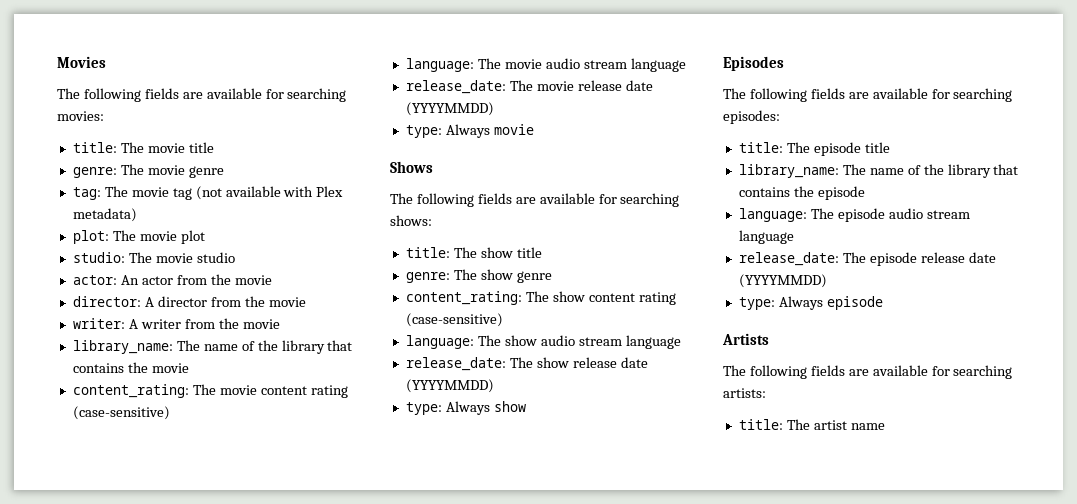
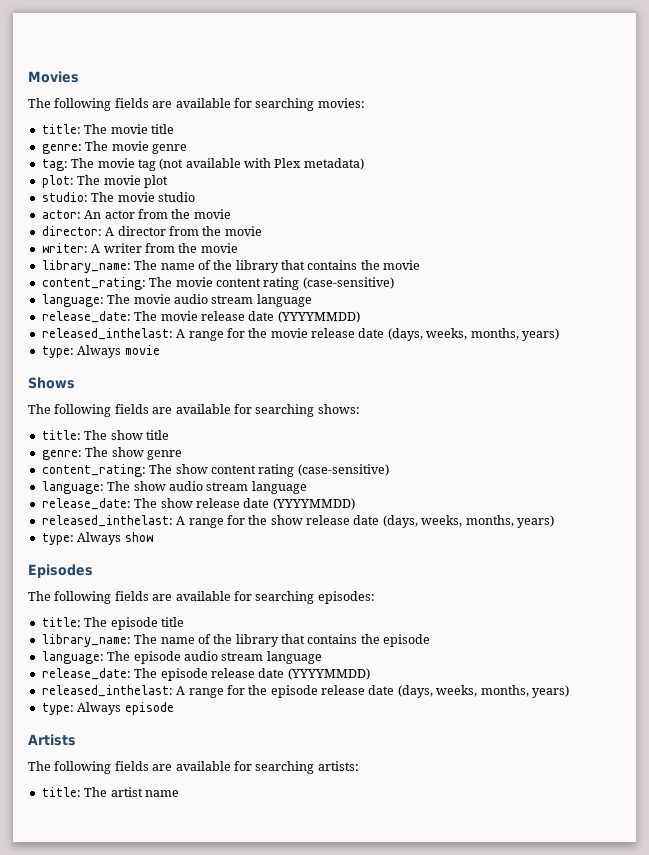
+ released_inthelast: A range for the movie release date (days, weeks, months, years)
+ released_inthelast: A range for the show release date (days, weeks, months, years)
+ released_inthelast: A range for the episode release date (days, weeks, months, years)

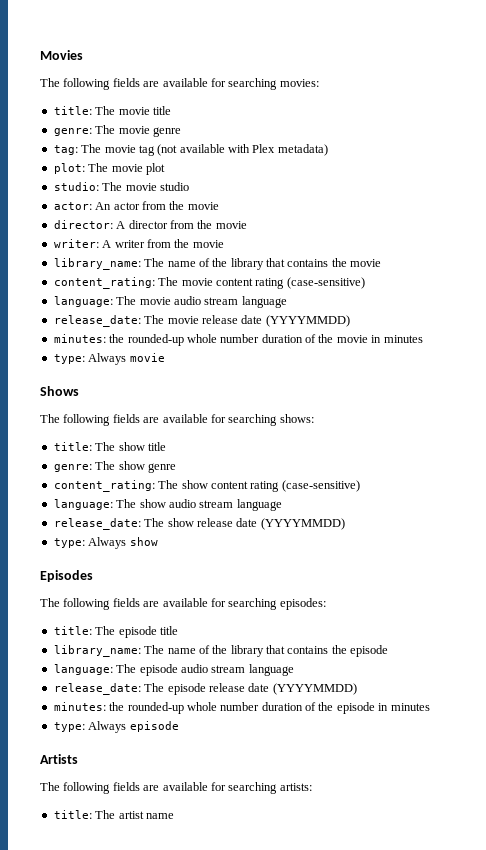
- released_inthelast: A range for the movie release date (days, weeks, months, years)
+ minutes: the rounded-up whole number duration of the movie in minutes
- released_inthelast: A range for the show release date (days, weeks, months, years)
- released_inthelast: A range for the episode release date (days, weeks, months, years)
+ minutes: the rounded-up whole number duration of the episode in minutes

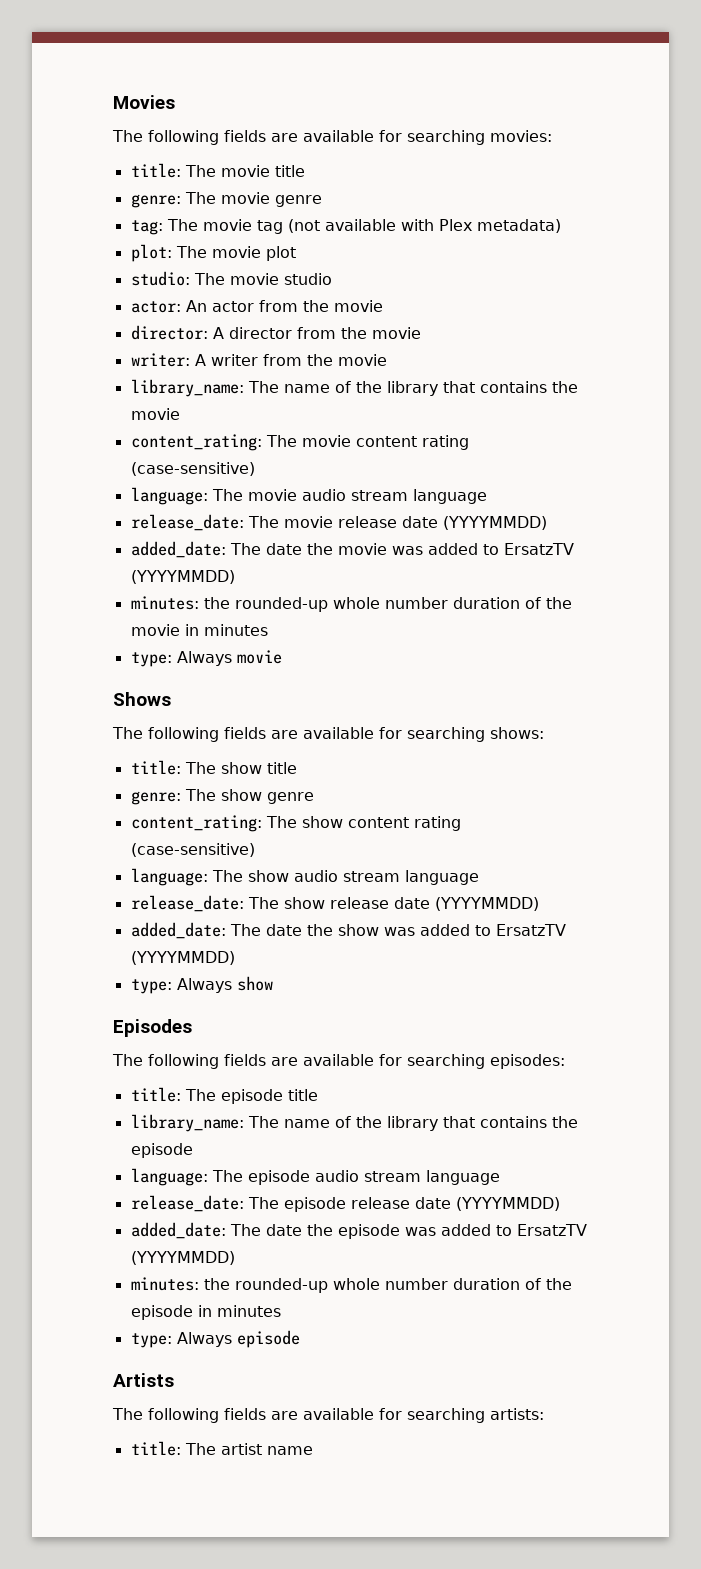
+ added_date: The date the movie was added to ErsatzTV (YYYYMMDD)
+ added_date: The date the show was added to ErsatzTV (YYYYMMDD)
+ added_date: The date the episode was added to ErsatzTV (YYYYMMDD)

